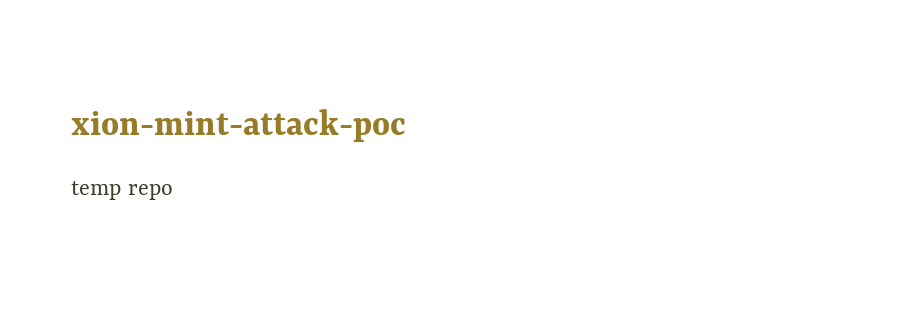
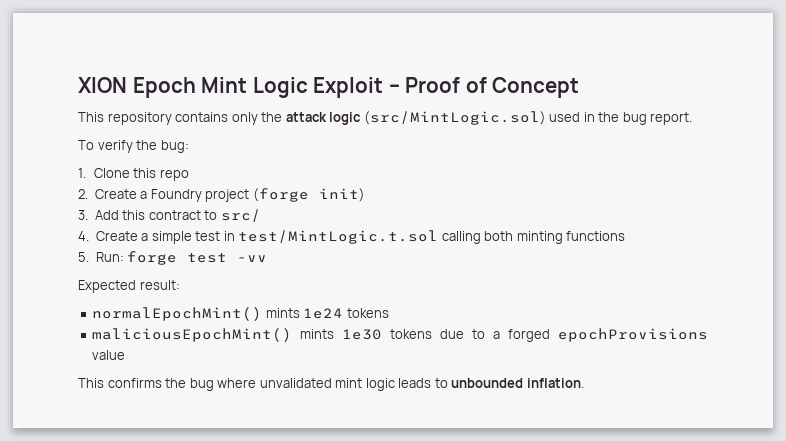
- xion-mint-attack-poc
- temp repo
+ XION Epoch Mint Logic Exploit – Proof of Concept
+ This repository contains only the attack logic (src/MintLogic.sol) used in the bug report.
+ To verify the bug:
+ 1. Clone this repo
+ 2. Create a Foundry project (forge init)
+ 3. Add this contract to src/
+ 4. Create a simple test in test/MintLogic.t.sol calling both minting functions
+ 5. Run: forge test -vv
+ Expected result:
+ normalEpochMint() mints 1e24 tokens
+ maliciousEpochMint() mints 1e30 tokens due to a forged epochProvisions value
+ This confirms the bug where unvalidated mint logic leads to unbounded inflation.

